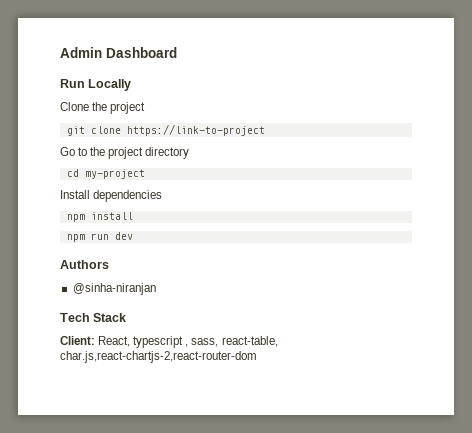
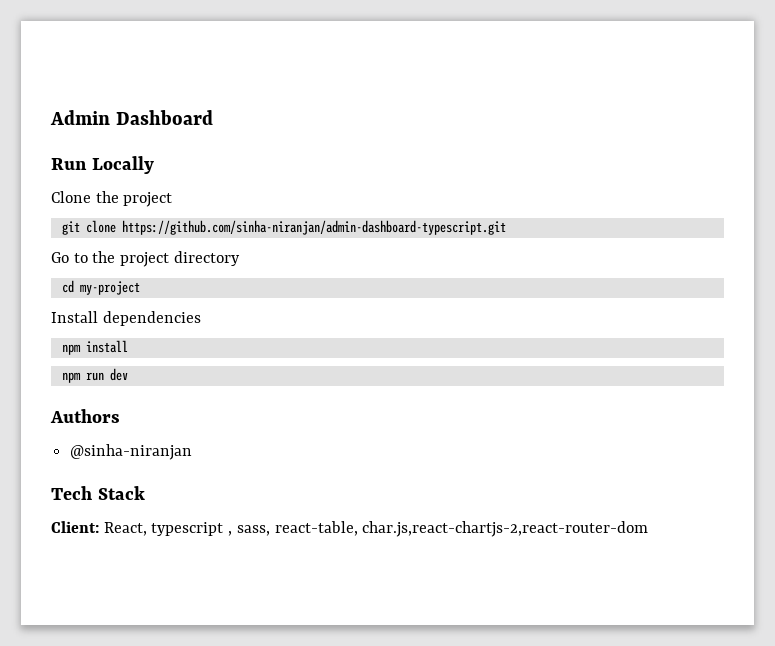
- git clone https://link-to-project
+ git clone https://github.com/sinha-niranjan/admin-dashboard-typescript.git

